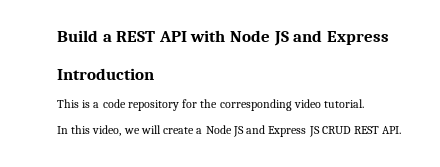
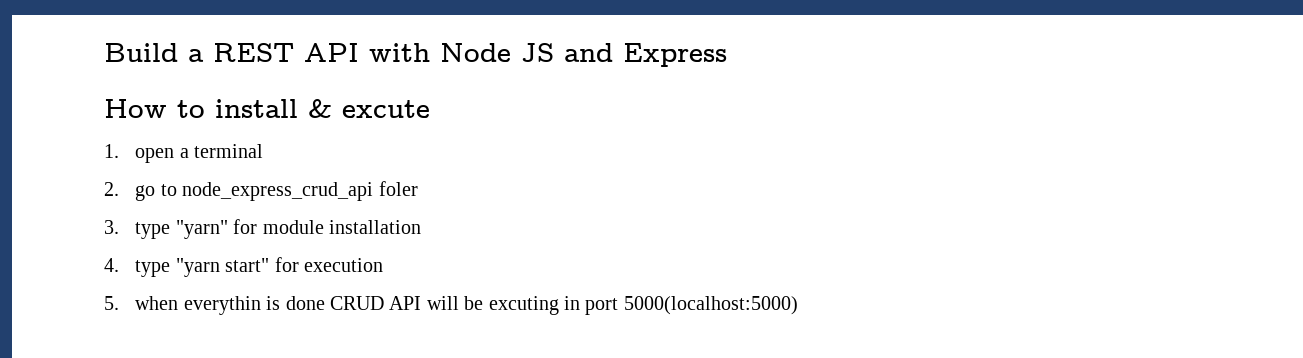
- Introduction
- This is a code repository for the corresponding video tutorial.
- In this video, we will create a Node JS and Express JS CRUD REST API.
+ How to install & excute
+ 1. open a terminal
+ 2. go to node_express_crud_api foler
+ 3. type "yarn" for module installation
+ 4. type "yarn start" for execution
+ 5. when everythin is done CRUD API will be excuting in port 5000(localhost:5000)

